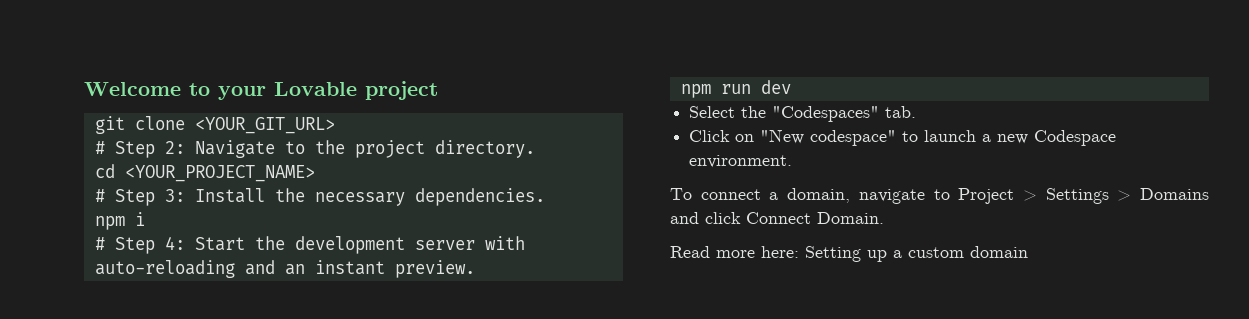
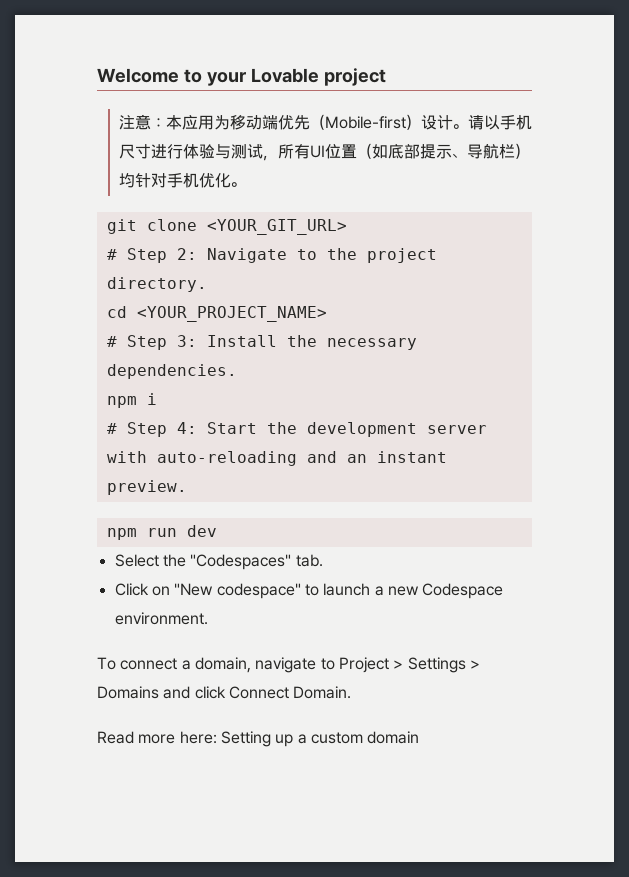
+ 注意：本应用为移动端优先（Mobile-first）设计。请以手机尺寸进行体验与测试，所有UI位置（如底部提示、导航栏）均针对手机优化。

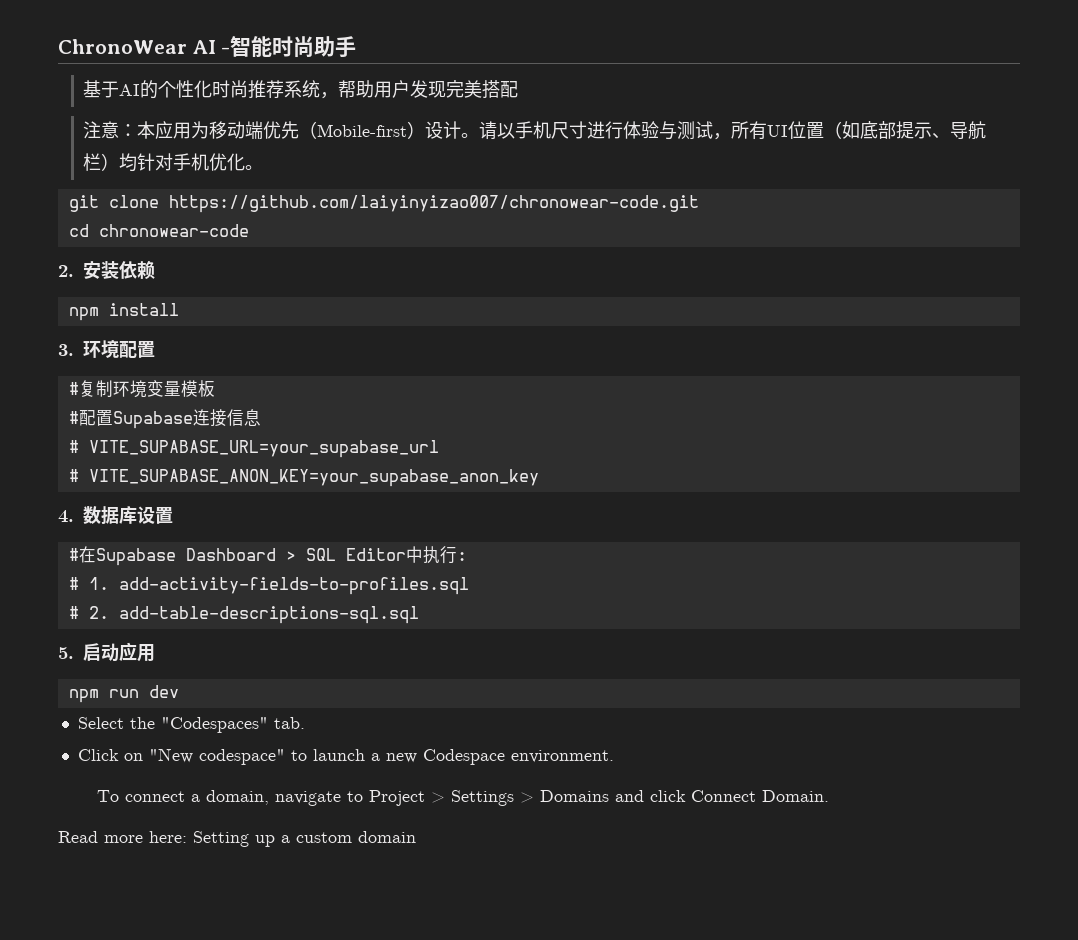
- Welcome to your Lovable project
+ ChronoWear AI -智能时尚助手
+ 基于AI的个性化时尚推荐系统，帮助用户发现完美搭配
- git clone <YOUR_GIT_URL>
- # Step 2: Navigate to the project directory.
- cd <YOUR_PROJECT_NAME>
- # Step 3: Install the necessary dependencies.
- npm i
- # Step 4: Start the development server with auto-reloading and an instant preview.
+ git clone https://github.com/laiyinyizao007/chronowear-code.git
+ cd chronowear-code
+ 2.安装依赖
+ npm install
+ 3.环境配置
+ #复制环境变量模板
+ #配置Supabase连接信息
+ # VITE_SUPABASE_URL=your_supabase_url
+ # VITE_SUPABASE_ANON_KEY=your_supabase_anon_key
+ 4.数据库设置
+ #在Supabase Dashboard > SQL Editor中执行:
+ # 1. add-activity-fields-to-profiles.sql
+ # 2. add-table-descriptions-sql.sql
+ 5.启动应用

